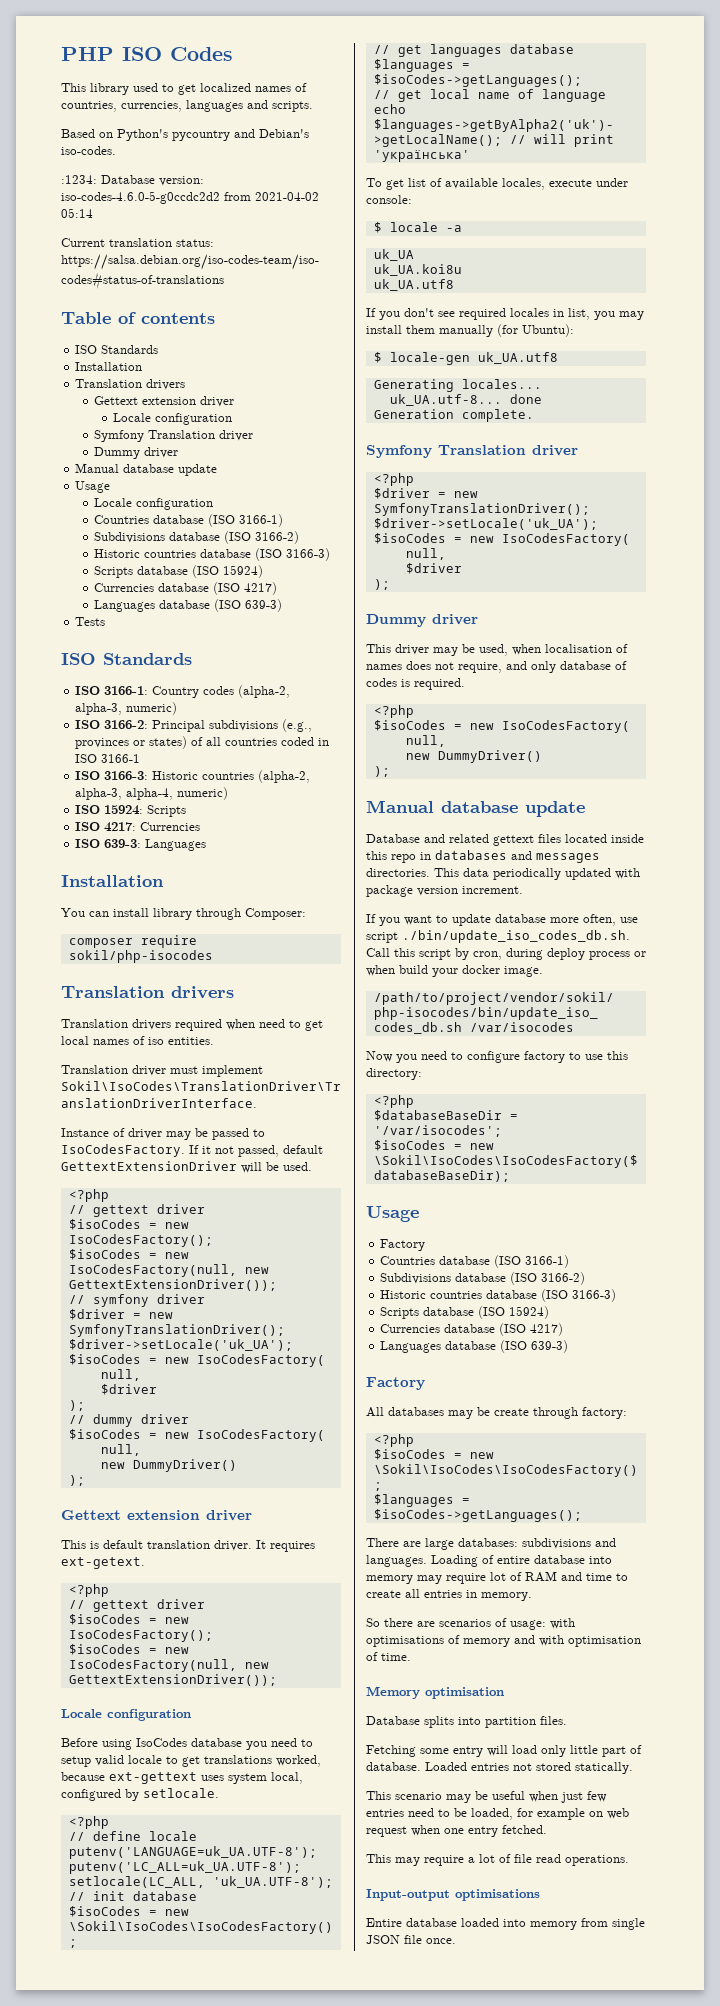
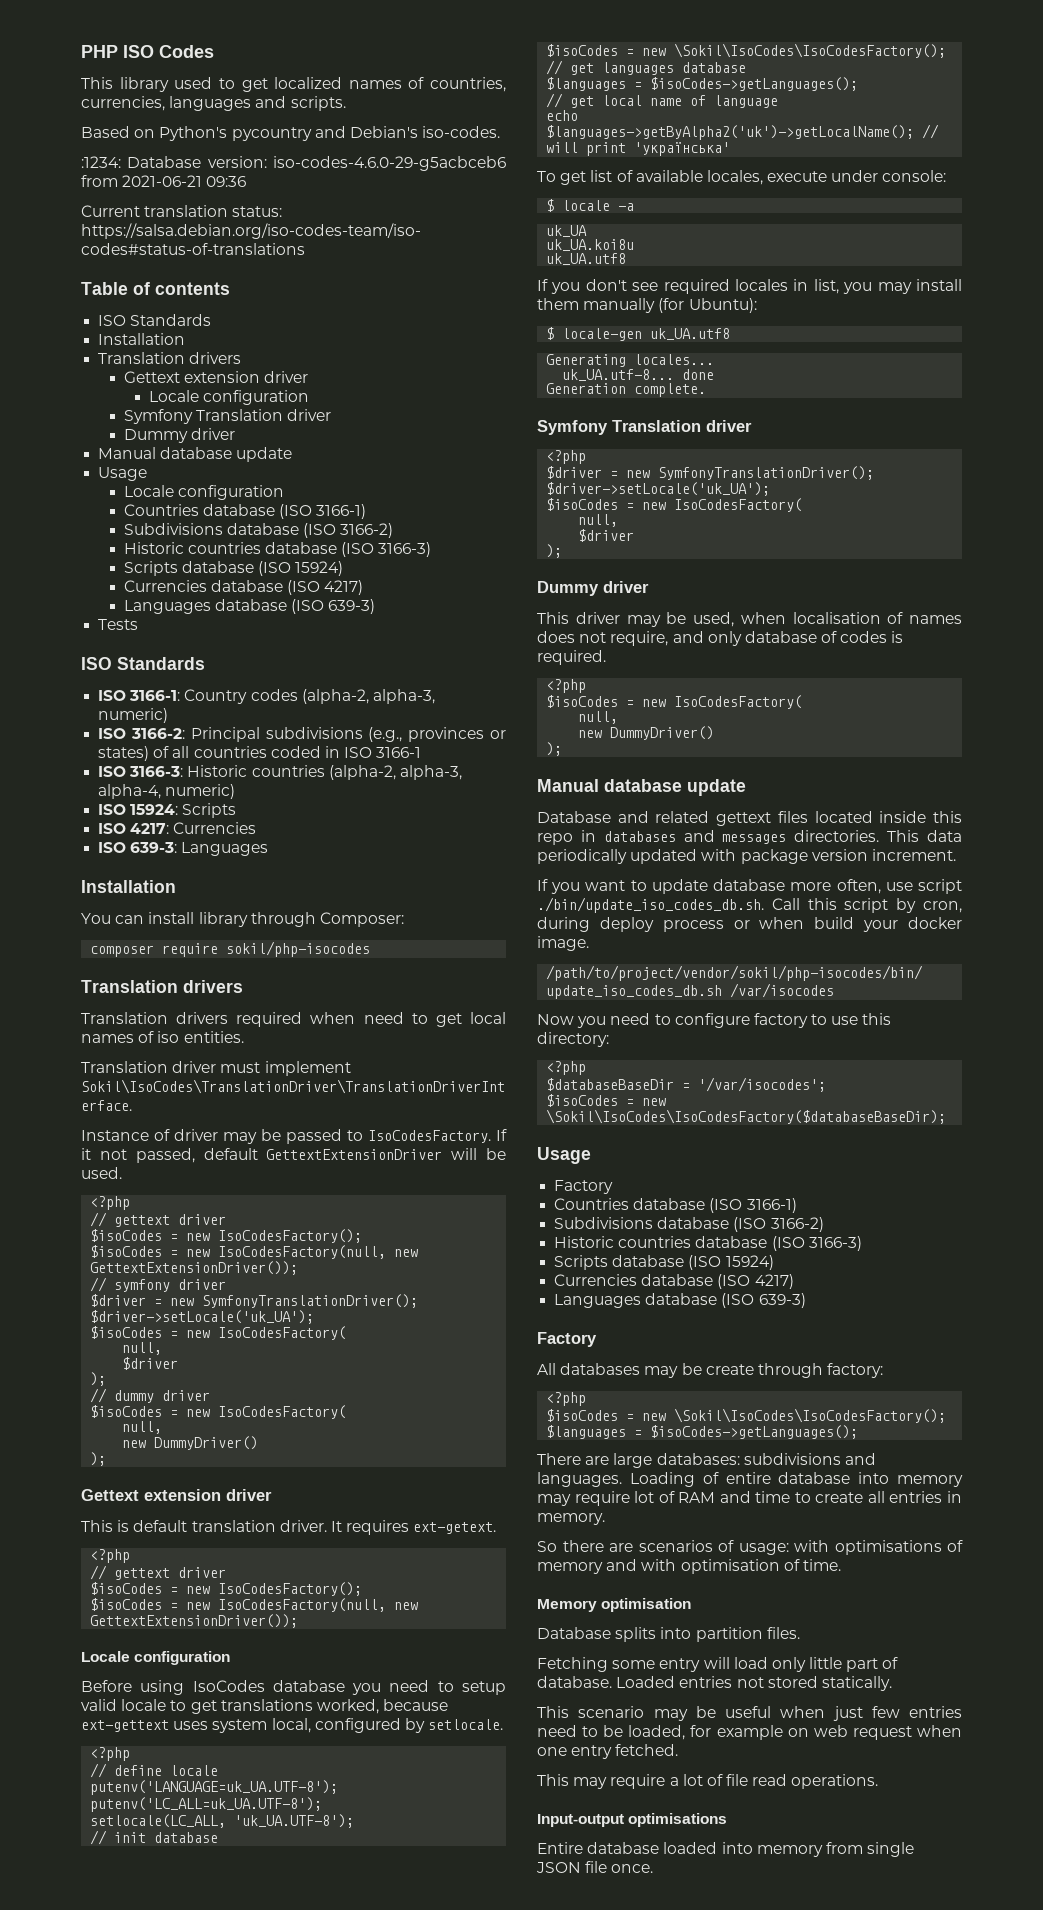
- :1234: Database version: iso-codes-4.6.0-5-g0ccdc2d2 from 2021-04-02 05:14
+ :1234: Database version: iso-codes-4.6.0-29-g5acbceb6 from 2021-06-21 09:36

